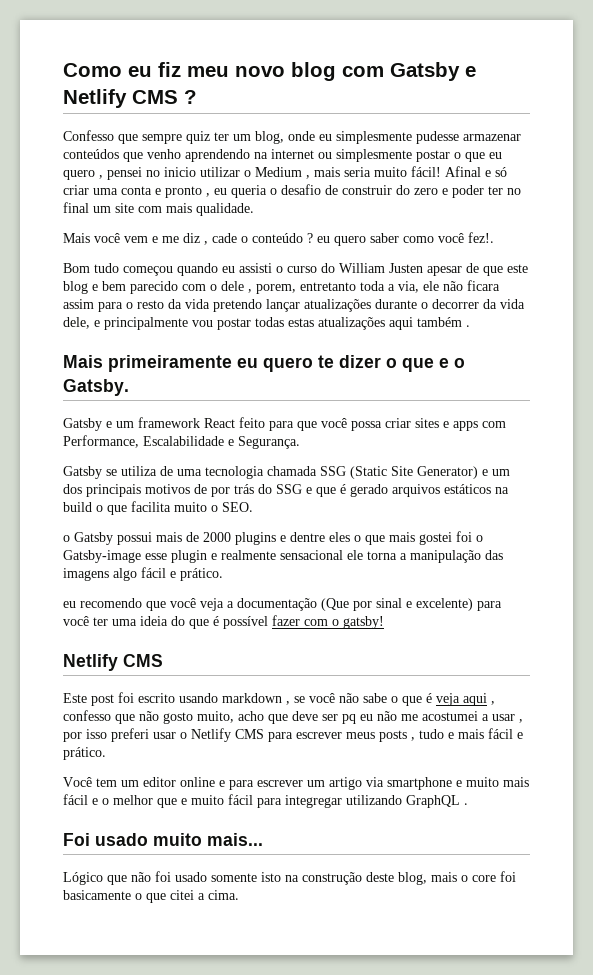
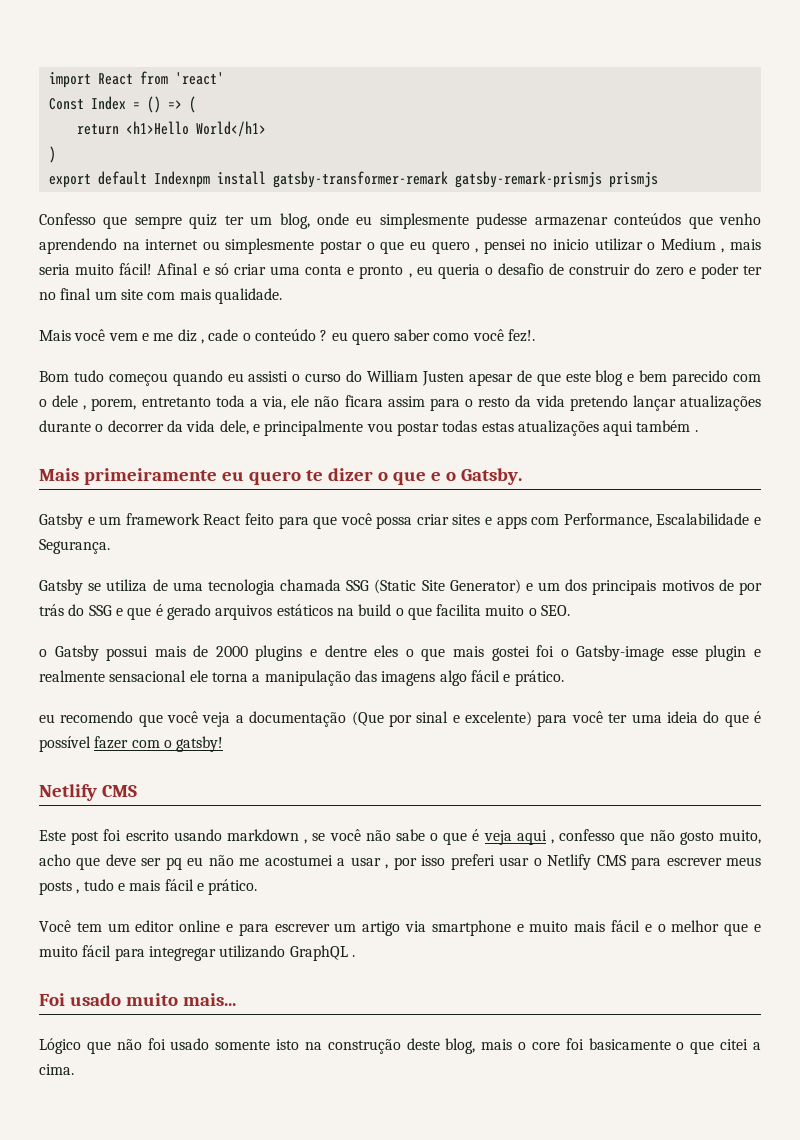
- Como eu fiz meu novo blog com Gatsby e Netlify CMS ?
+ import React from 'react'
+ Const Index = () => (
+ return <h1>Hello World</h1>
+ )
+ export default Indexnpm install gatsby-transformer-remark gatsby-remark-prismjs prismjs

